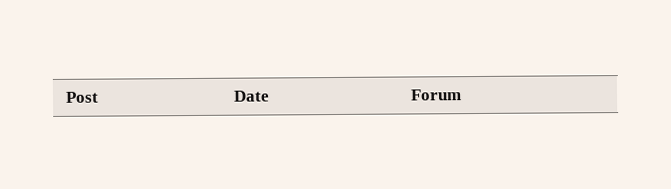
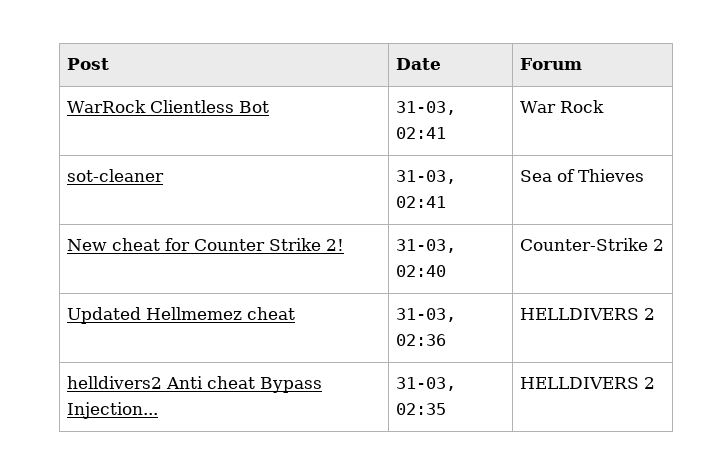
+ WarRock Clientless Bot | 31-03, 02:41 | War Rock
+ sot-cleaner | 31-03, 02:41 | Sea of Thieves
+ New cheat for Counter Strike 2! | 31-03, 02:40 | Counter-Strike 2
+ Updated Hellmemez cheat | 31-03, 02:36 | HELLDIVERS 2
+ helldivers2 Anti cheat Bypass Injection... | 31-03, 02:35 | HELLDIVERS 2

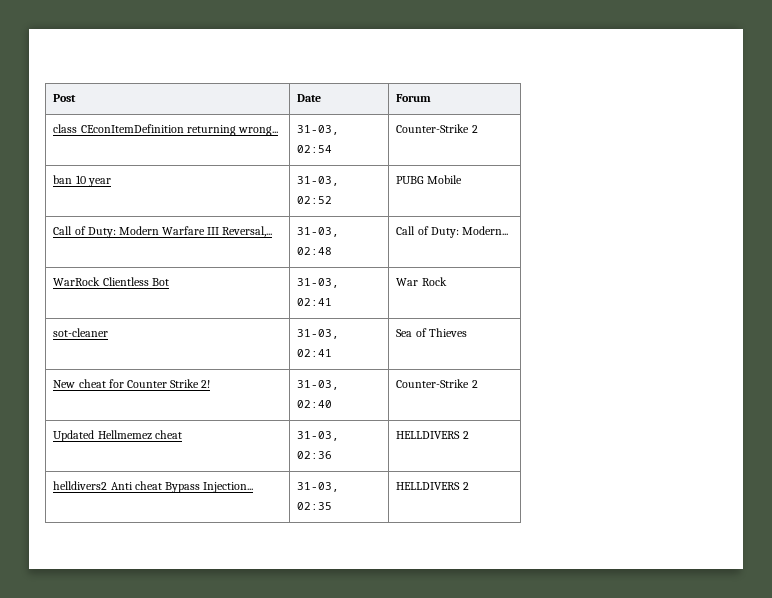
+ class CEconItemDefinition returning wrong... | 31-03, 02:54 | Counter-Strike 2
+ ban 10 year | 31-03, 02:52 | PUBG Mobile
+ Call of Duty: Modern Warfare III Reversal,... | 31-03, 02:48 | Call of Duty: Modern...

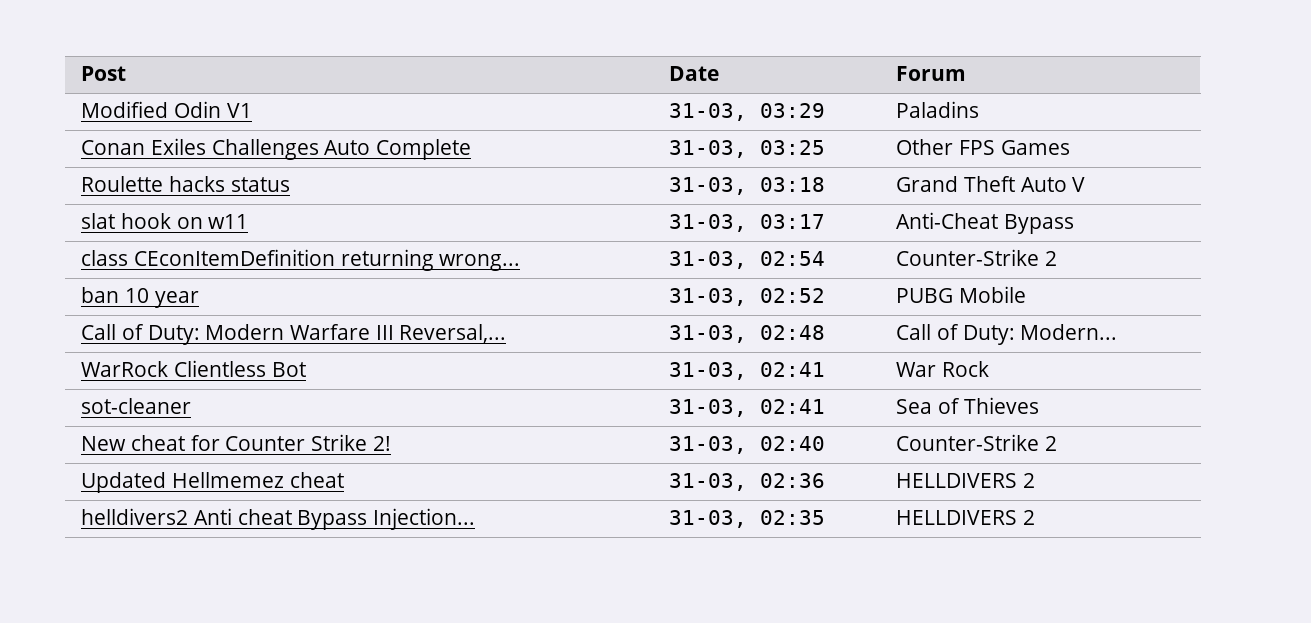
+ Modified Odin V1 | 31-03, 03:29 | Paladins
+ Conan Exiles Challenges Auto Complete | 31-03, 03:25 | Other FPS Games
+ Roulette hacks status | 31-03, 03:18 | Grand Theft Auto V
+ slat hook on w11 | 31-03, 03:17 | Anti-Cheat Bypass

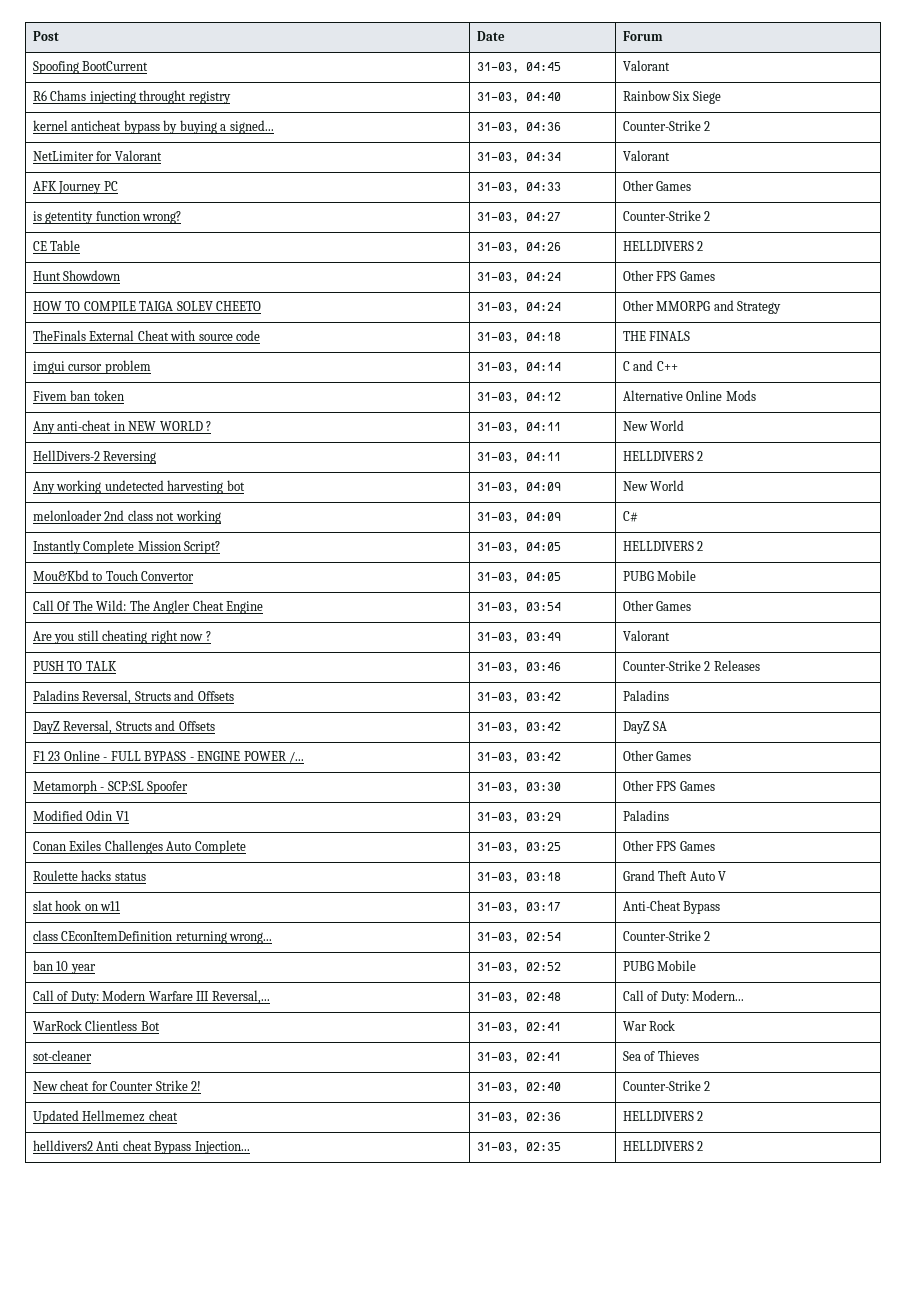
+ Spoofing BootCurrent | 31-03, 04:45 | Valorant
+ R6 Chams injecting throught registry | 31-03, 04:40 | Rainbow Six Siege
+ kernel anticheat bypass by buying a signed... | 31-03, 04:36 | Counter-Strike 2
+ NetLimiter for Valorant | 31-03, 04:34 | Valorant
+ AFK Journey PC | 31-03, 04:33 | Other Games
+ is getentity function wrong? | 31-03, 04:27 | Counter-Strike 2
+ CE Table | 31-03, 04:26 | HELLDIVERS 2
+ Hunt Showdown | 31-03, 04:24 | Other FPS Games
+ HOW TO COMPILE TAIGA SOLEV CHEETO | 31-03, 04:24 | Other MMORPG and Strategy
+ TheFinals External Cheat with source code | 31-03, 04:18 | THE FINALS
+ imgui cursor problem | 31-03, 04:14 | C and C++
+ Fivem ban token | 31-03, 04:12 | Alternative Online Mods
+ Any anti-cheat in NEW WORLD ? | 31-03, 04:11 | New World
+ HellDivers-2 Reversing | 31-03, 04:11 | HELLDIVERS 2
+ Any working undetected harvesting bot | 31-03, 04:09 | New World
+ melonloader 2nd class not working | 31-03, 04:09 | C#
+ Instantly Complete Mission Script? | 31-03, 04:05 | HELLDIVERS 2
+ Mou&Kbd to Touch Convertor | 31-03, 04:05 | PUBG Mobile
+ Call Of The Wild: The Angler Cheat Engine | 31-03, 03:54 | Other Games
+ Are you still cheating right now ? | 31-03, 03:49 | Valorant
+ PUSH TO TALK | 31-03, 03:46 | Counter-Strike 2 Releases
+ Paladins Reversal, Structs and Offsets | 31-03, 03:42 | Paladins
+ DayZ Reversal, Structs and Offsets | 31-03, 03:42 | DayZ SA
+ F1 23 Online - FULL BYPASS - ENGINE POWER /... | 31-03, 03:42 | Other Games
+ Metamorph - SCP:SL Spoofer | 31-03, 03:30 | Other FPS Games

